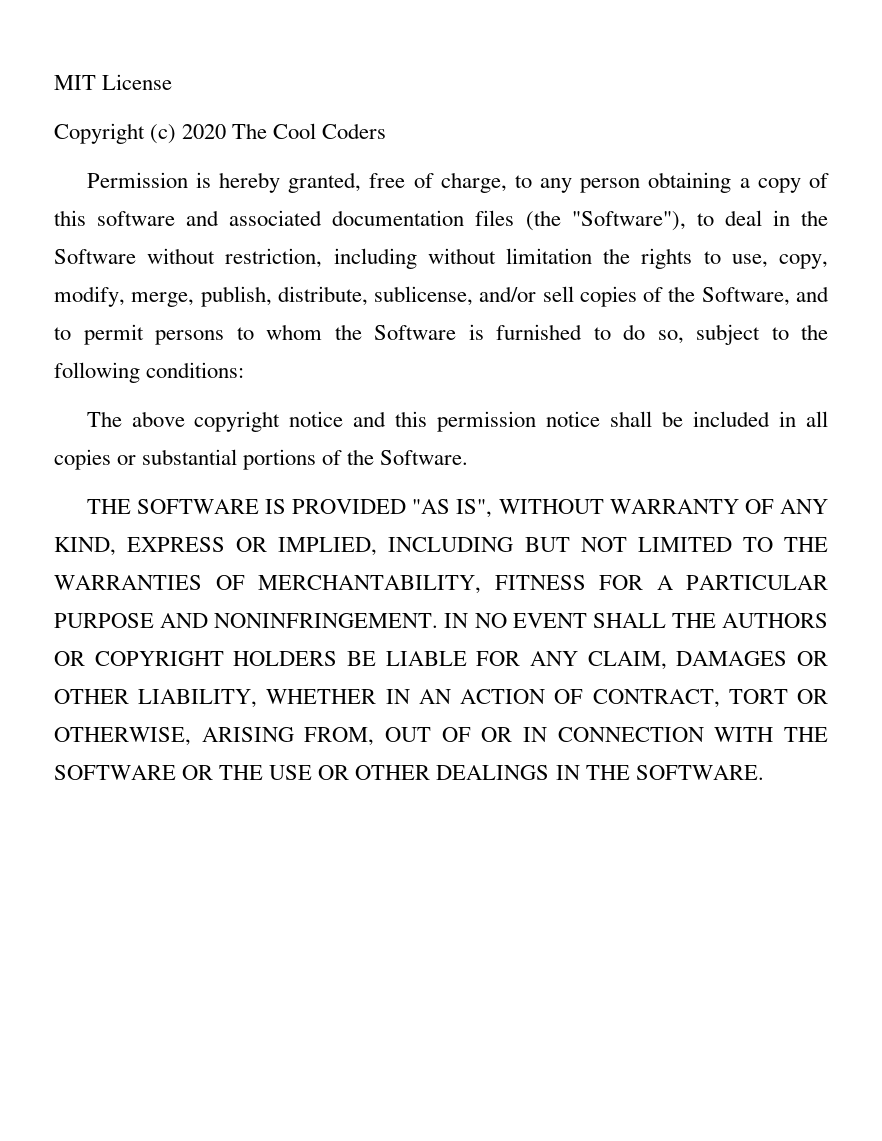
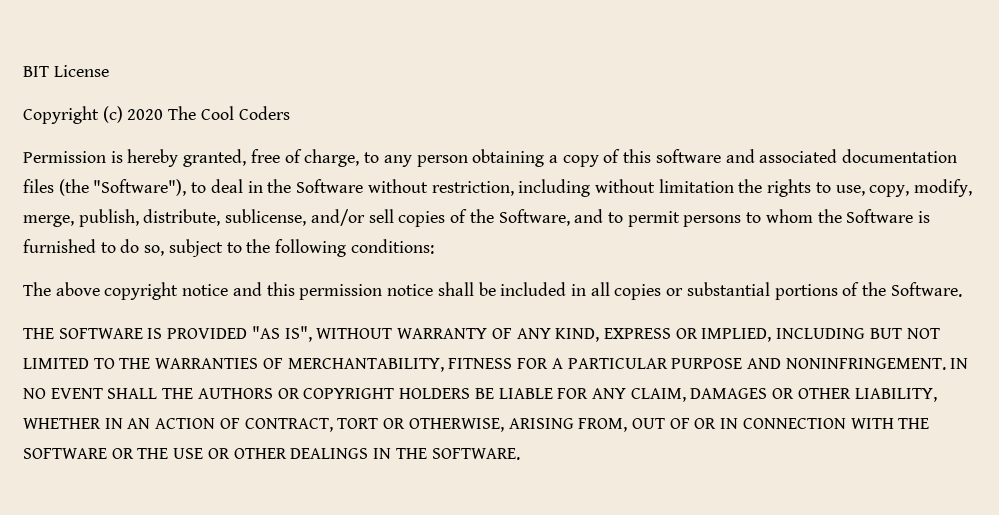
- MIT License
+ BIT License

